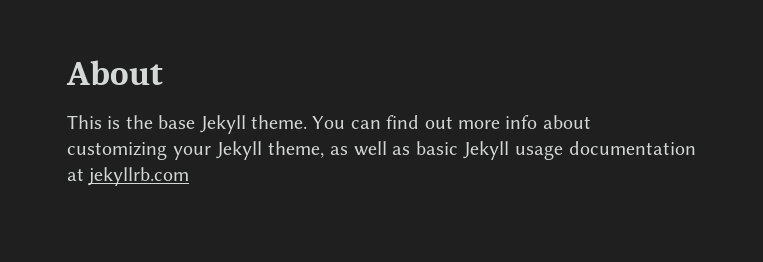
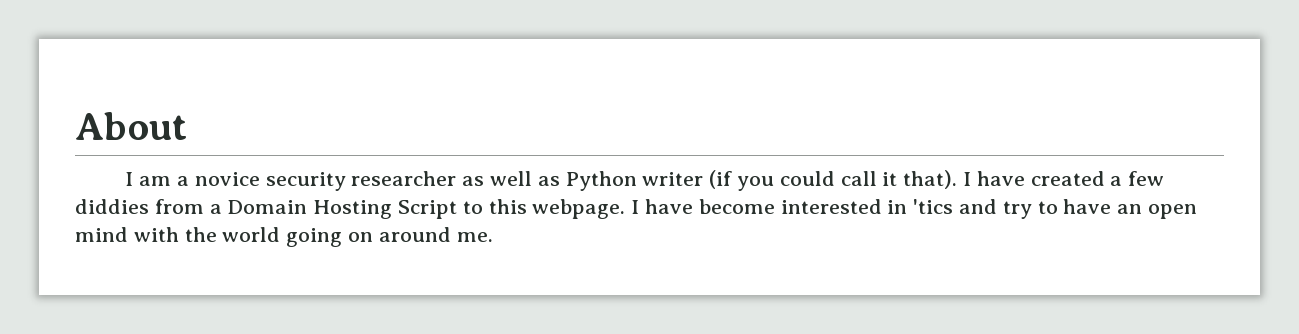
- This is the base Jekyll theme. You can find out more info about customizing your Jekyll theme, as well as basic Jekyll usage documentation at jekyllrb.com
+ I am a novice security researcher as well as Python writer (if you could call it that). I have created a few diddies from a Domain Hosting Script to this webpage. I have become interested in 'tics and try to have an open mind with the world going on around me.

